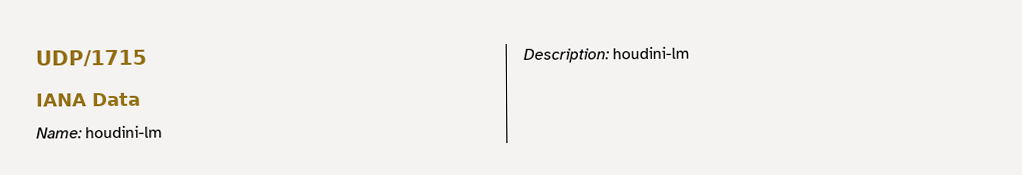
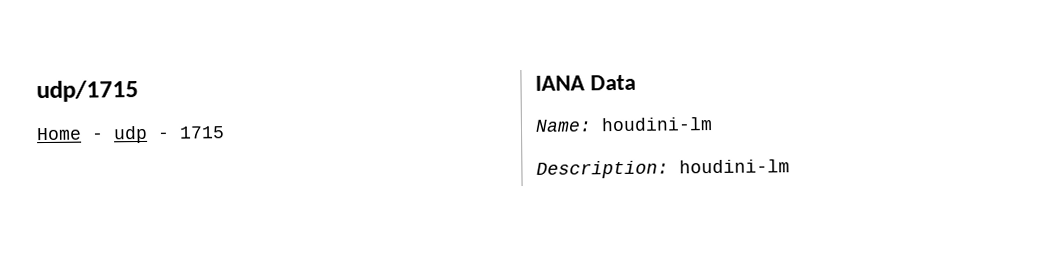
- UDP/1715
+ udp/1715
+ Home - udp - 1715

